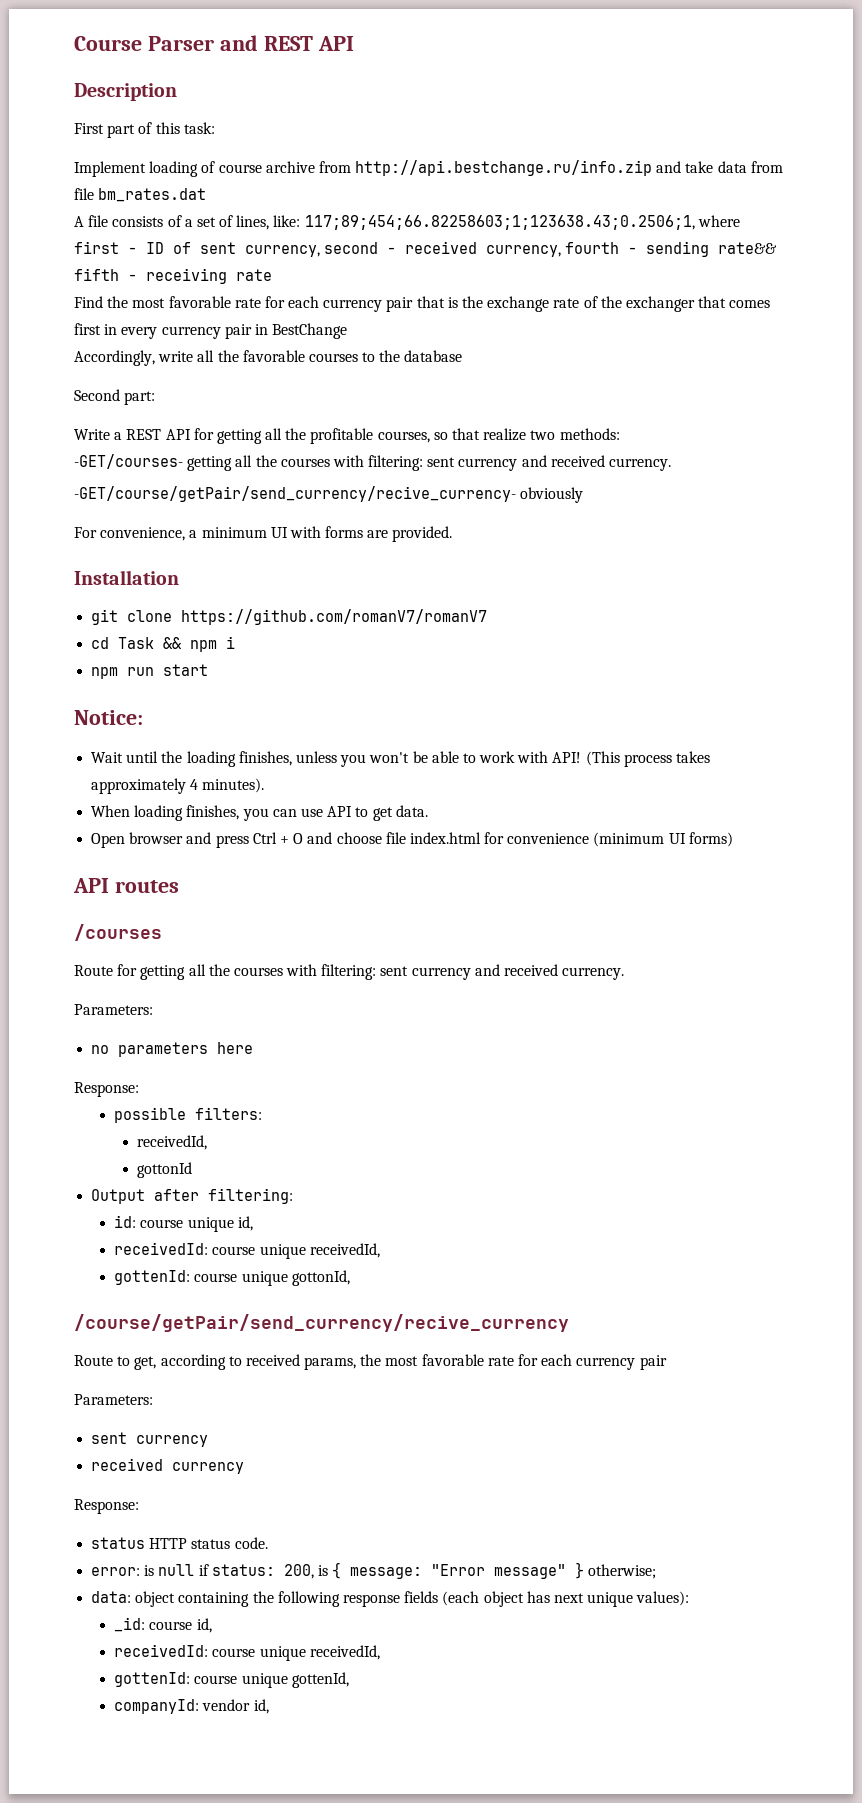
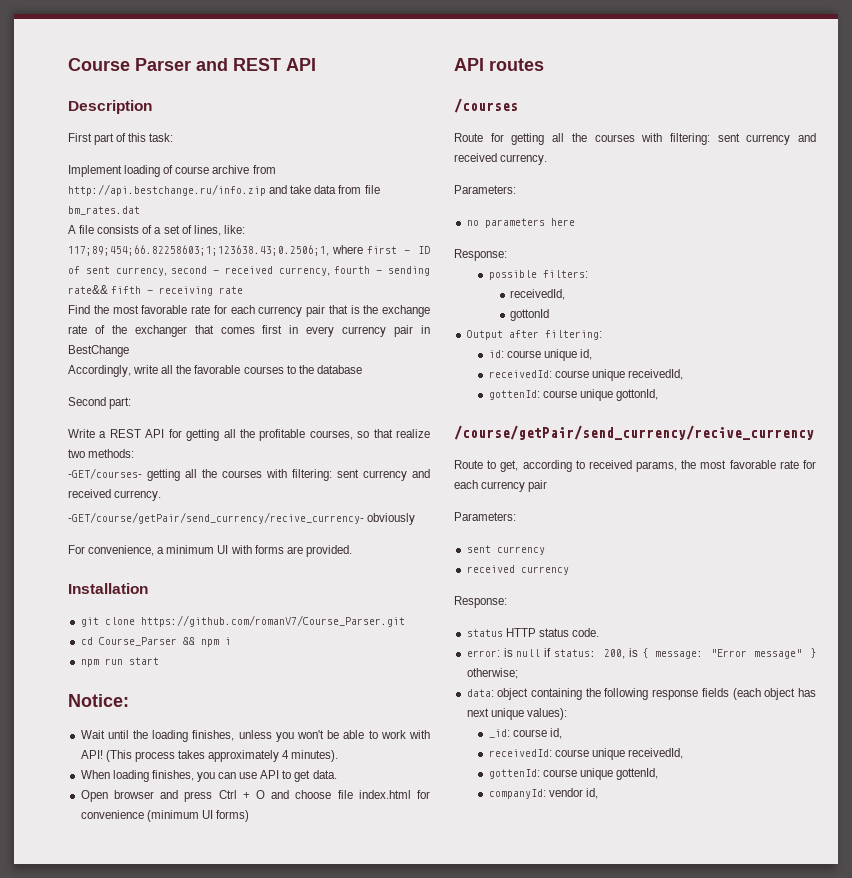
- git clone https://github.com/romanV7/romanV7
+ git clone https://github.com/romanV7/Course_Parser.git
- cd Task && npm i
+ cd Course_Parser && npm i

